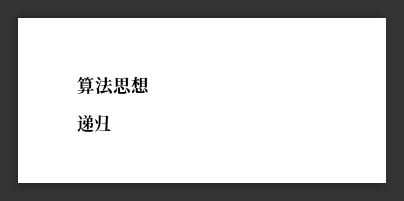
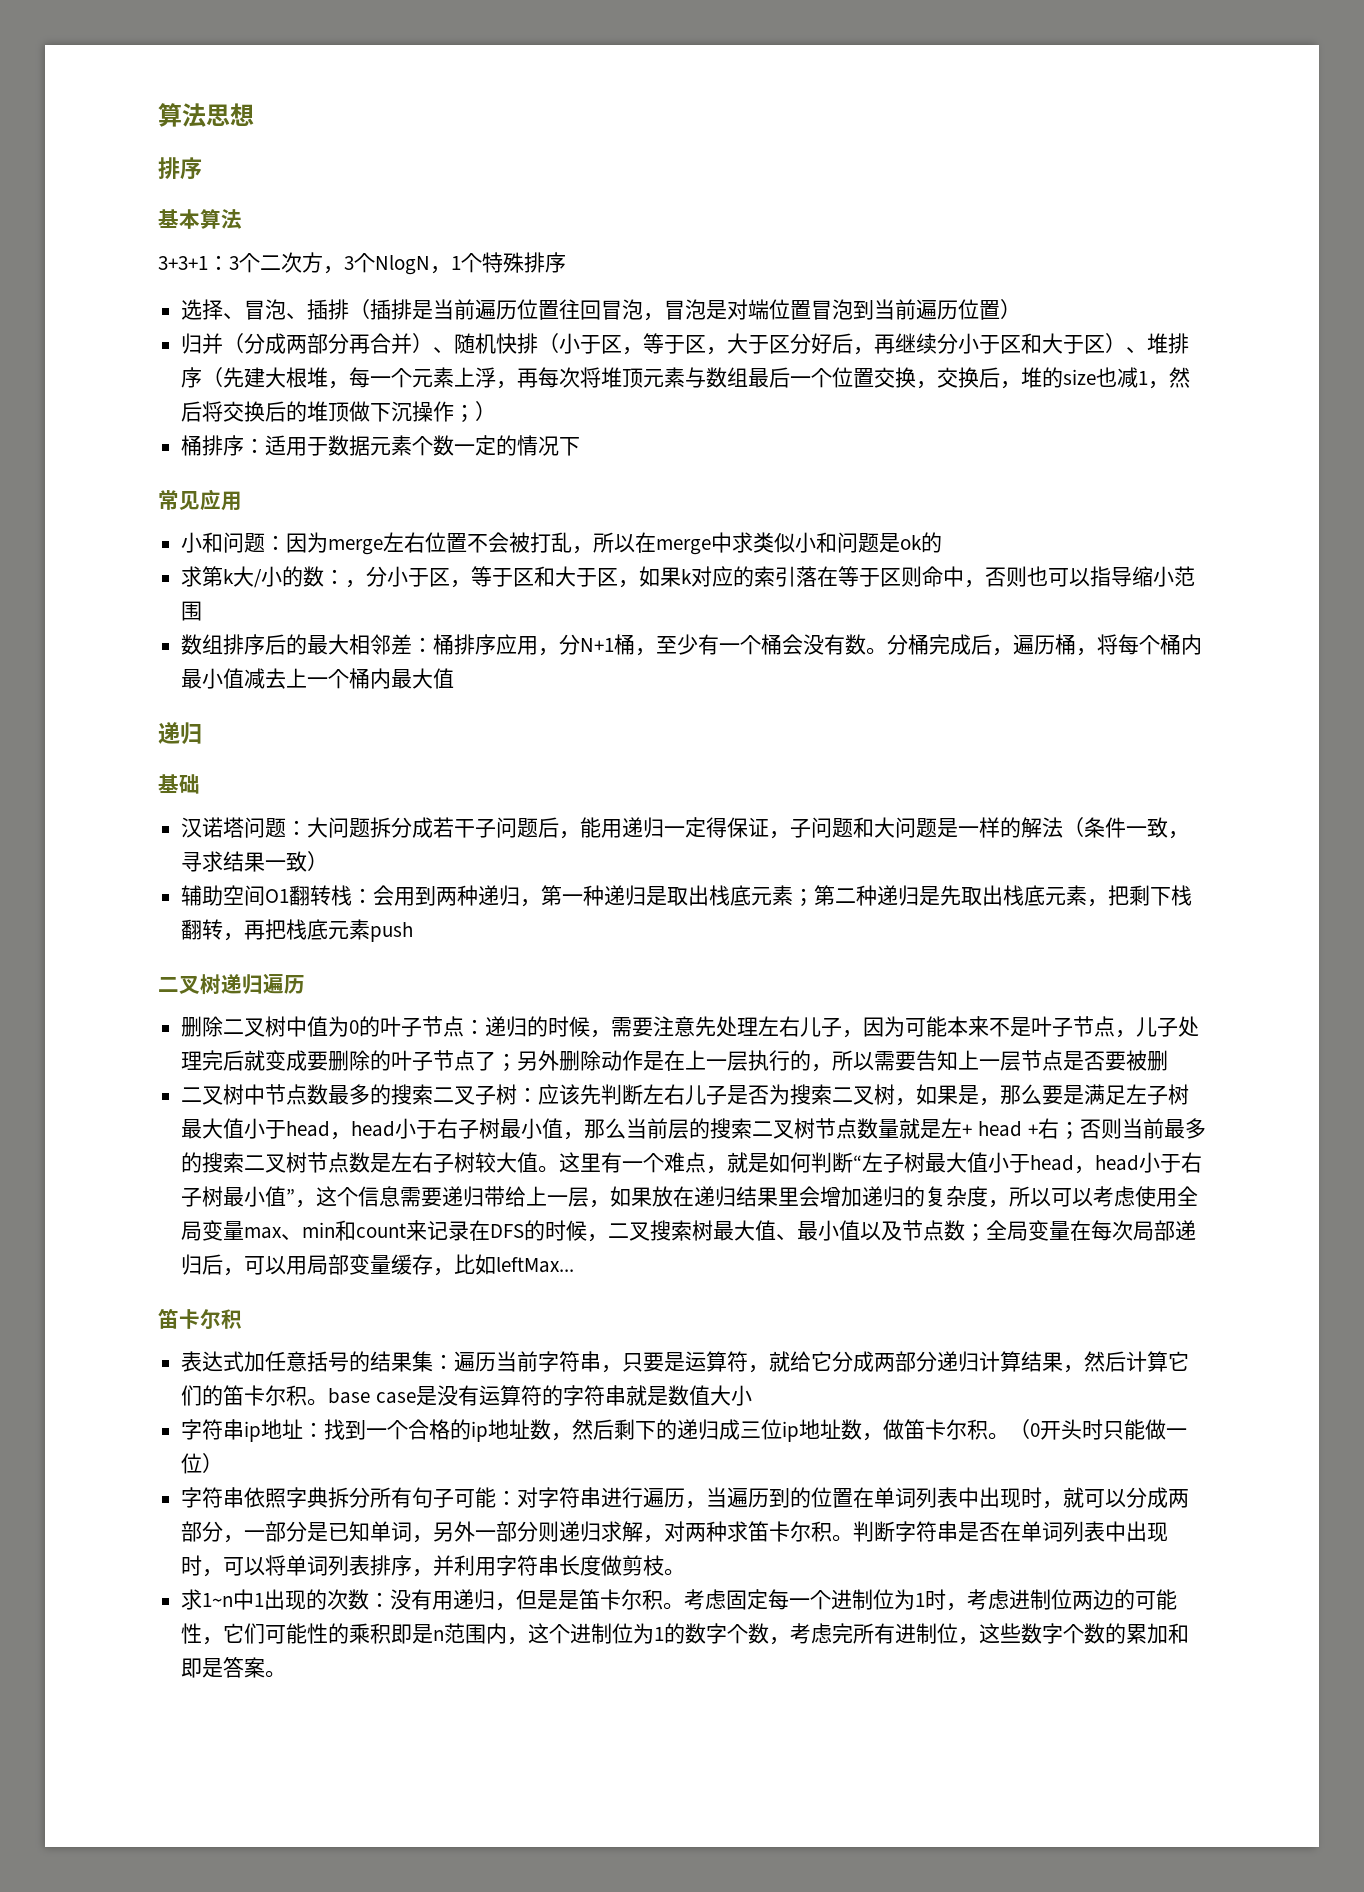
  算法思想
+ 排序
+ 基本算法
+ 3+3+1：3个二次方，3个NlogN，1个特殊排序
+ 选择、冒泡、插排（插排是当前遍历位置往回冒泡，冒泡是对端位置冒泡到当前遍历位置）
+ 归并（分成两部分再合并）、随机快排（小于区，等于区，大于区分好后，再继续分小于区和大于区）、堆排序（先建大根堆，每一个元素上浮，再每次将堆顶元素与数组最后一个位置交换，交换后，堆的size也减1，然后将交换后的堆顶做下沉操作；）
+ 桶排序：适用于数据元素个数一定的情况下
+ 常见应用
+ 小和问题：因为merge左右位置不会被打乱，所以在merge中求类似小和问题是ok的
+ 求第k大/小的数：，分小于区，等于区和大于区，如果k对应的索引落在等于区则命中，否则也可以指导缩小范围
+ 数组排序后的最大相邻差：桶排序应用，分N+1桶，至少有一个桶会没有数。分桶完成后，遍历桶，将每个桶内最小值减去上一个桶内最大值
  递归
+ 基础
+ 汉诺塔问题：大问题拆分成若干子问题后，能用递归一定得保证，子问题和大问题是一样的解法（条件一致，寻求结果一致）
+ 辅助空间O1翻转栈：会用到两种递归，第一种递归是取出栈底元素；第二种递归是先取出栈底元素，把剩下栈翻转，再把栈底元素push
+ 二叉树递归遍历
+ 删除二叉树中值为0的叶子节点：递归的时候，需要注意先处理左右儿子，因为可能本来不是叶子节点，儿子处理完后就变成要删除的叶子节点了；另外删除动作是在上一层执行的，所以需要告知上一层节点是否要被删
+ 二叉树中节点数最多的搜索二叉子树：应该先判断左右儿子是否为搜索二叉树，如果是，那么要是满足左子树最大值小于head，head小于右子树最小值，那么当前层的搜索二叉树节点数量就是左+ head +右；否则当前最多的搜索二叉树节点数是左右子树较大值。这里有一个难点，就是如何判断“左子树最大值小于head，head小于右子树最小值”，这个信息需要递归带给上一层，如果放在递归结果里会增加递归的复杂度，所以可以考虑使用全局变量max、min和count来记录在DFS的时候，二叉搜索树最大值、最小值以及节点数；全局变量在每次局部递归后，可以用局部变量缓存，比如leftMax...
+ 笛卡尔积
+ 表达式加任意括号的结果集：遍历当前字符串，只要是运算符，就给它分成两部分递归计算结果，然后计算它们的笛卡尔积。base case是没有运算符的字符串就是数值大小
+ 字符串ip地址：找到一个合格的ip地址数，然后剩下的递归成三位ip地址数，做笛卡尔积。（0开头时只能做一位）
+ 字符串依照字典拆分所有句子可能：对字符串进行遍历，当遍历到的位置在单词列表中出现时，就可以分成两部分，一部分是已知单词，另外一部分则递归求解，对两种求笛卡尔积。判断字符串是否在单词列表中出现时，可以将单词列表排序，并利用字符串长度做剪枝。
+ 求1~n中1出现的次数：没有用递归，但是是笛卡尔积。考虑固定每一个进制位为1时，考虑进制位两边的可能性，它们可能性的乘积即是n范围内，这个进制位为1的数字个数，考虑完所有进制位，这些数字个数的累加和即是答案。

